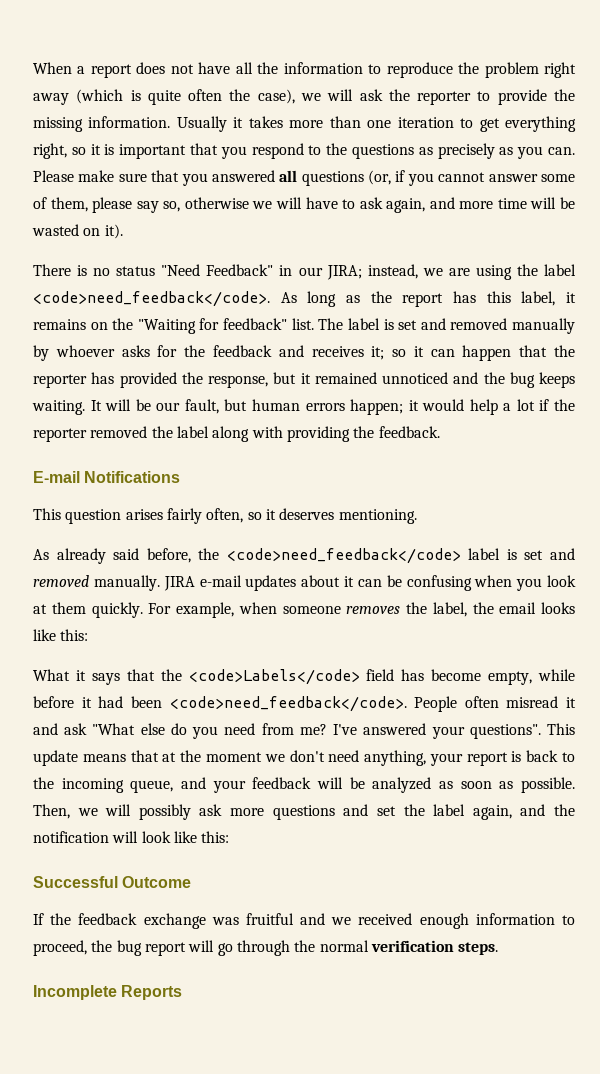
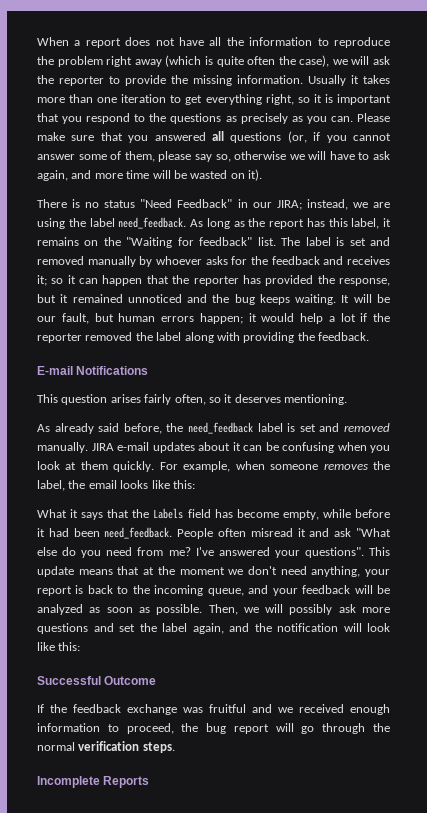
- There is no status "Need Feedback" in our JIRA; instead, we are using the label <code>need_feedback</code>.
+ There is no status "Need Feedback" in our JIRA; instead, we are using the label need_feedback.
- As already said before, the <code>need_feedback</code> label is set and removed manually.
+ As already said before, the need_feedback label is set and removed manually.
- What it says that the <code>Labels</code> field has become empty, while before it had been <code>need_feedback</code>.
+ What it says that the Labels field has become empty, while before it had been need_feedback.

